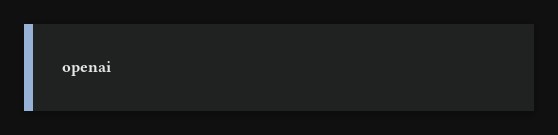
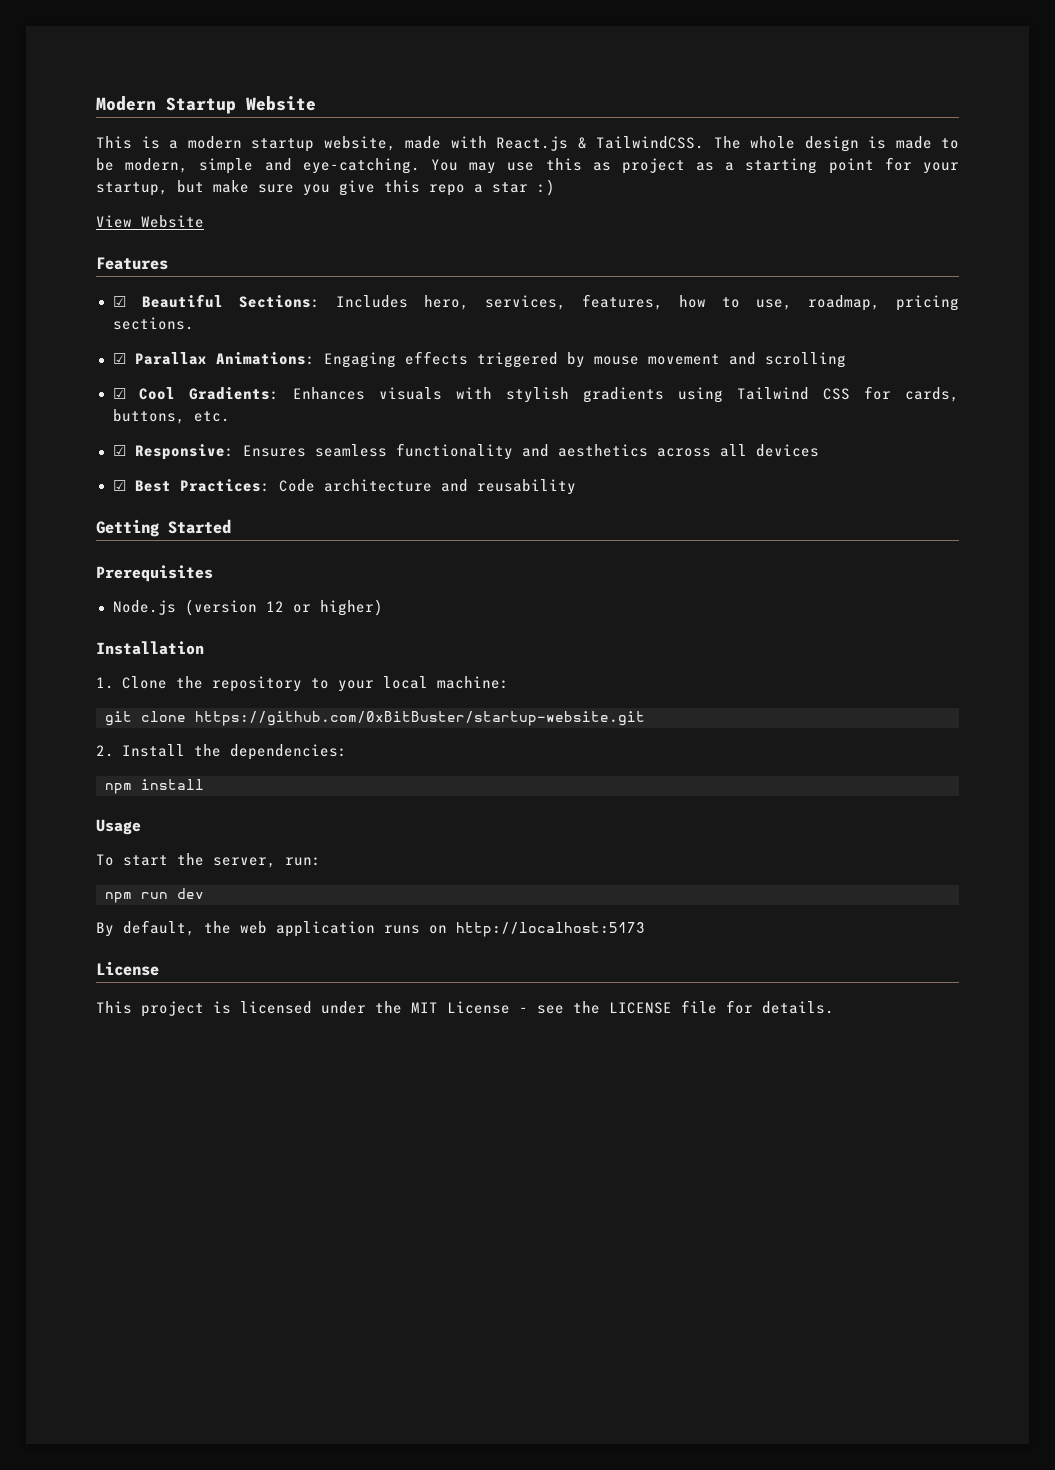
- openai
+ Modern Startup Website
+ This is a modern startup website, made with React.js & TailwindCSS. The whole design is made to be modern, simple and eye-catching. You may use this as project as a starting point for your startup, but make sure you give this repo a star :)
+ View Website
+ Features
+ ☑ Beautiful Sections: Includes hero, services, features, how to use, roadmap, pricing sections.
+ ☑ Parallax Animations: Engaging effects triggered by mouse movement and scrolling
+ ☑ Cool Gradients: Enhances visuals with stylish gradients using Tailwind CSS for cards, buttons, etc.
+ ☑ Responsive: Ensures seamless functionality and aesthetics across all devices
+ ☑ Best Practices: Code architecture and reusability
+ Getting Started
+ Prerequisites
+ Node.js (version 12 or higher)
+ Installation
+ 1. Clone the repository to your local machine:
+ git clone https://github.com/0xBitBuster/startup-website.git
+ 2. Install the dependencies:
+ npm install
+ Usage
+ To start the server, run:
+ npm run dev
+ By default, the web application runs on http://localhost:5173
+ License
+ This project is licensed under the MIT License - see the LICENSE file for details.

